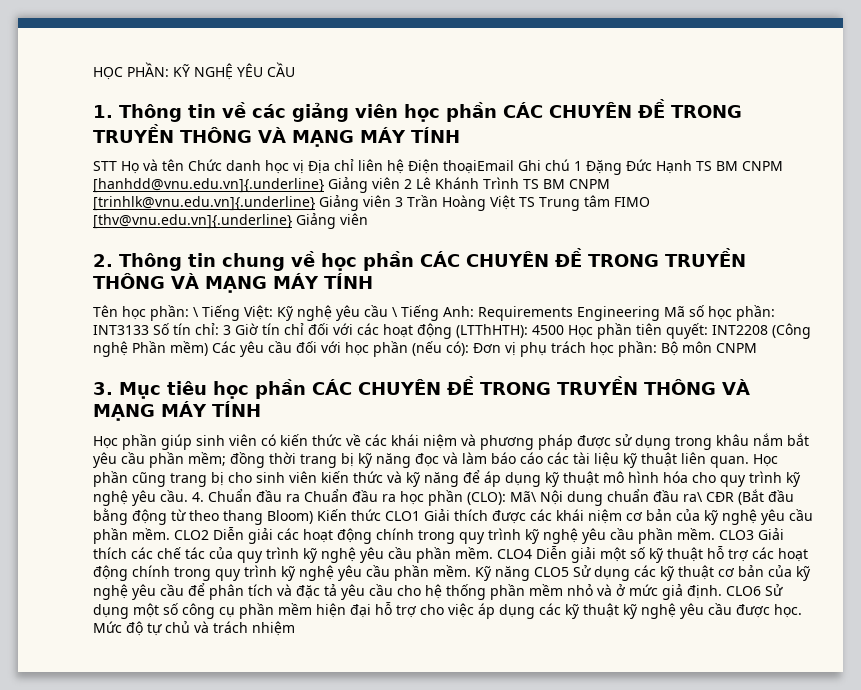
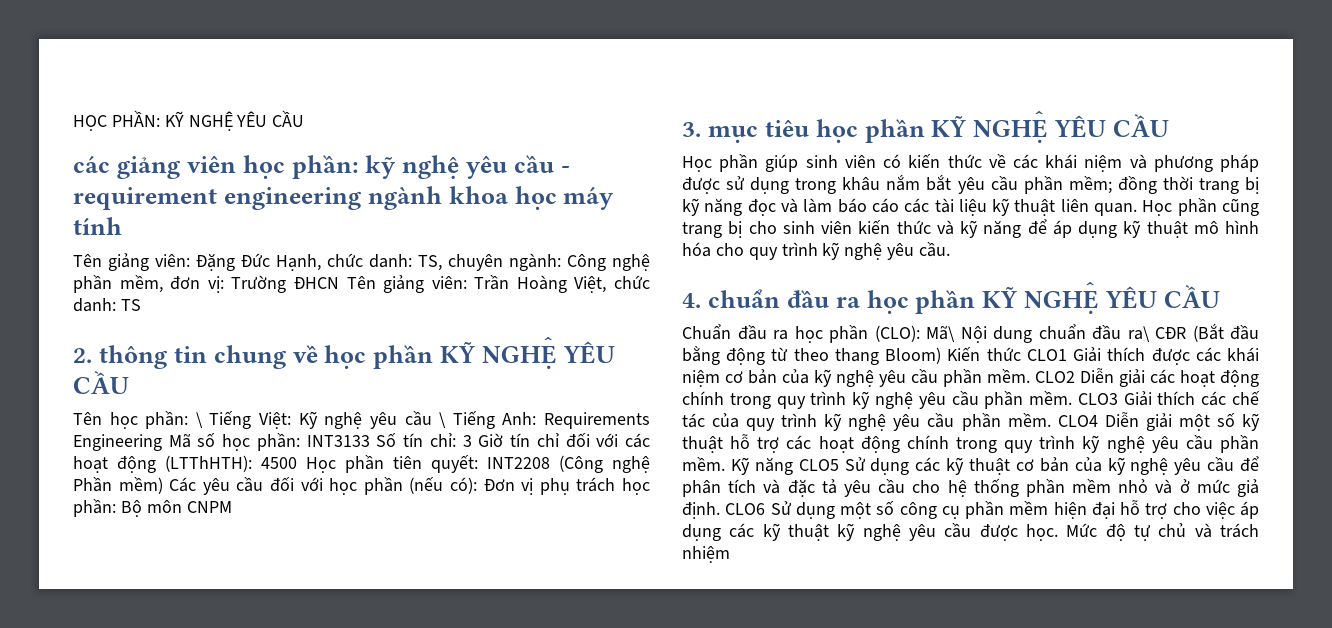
- 1. Thông tin về các giảng viên học phần CÁC CHUYÊN ĐỀ TRONG TRUYỀN THÔNG VÀ MẠNG MÁY TÍNH
- STT Họ và tên Chức danh học vị Địa chỉ liên hệ Điện thoạiEmail Ghi chú 1 Đặng Đức Hạnh TS BM CNPM [hanhdd@vnu.edu.vn]{.underline} Giảng viên 2 Lê Khánh Trình TS BM CNPM [trinhlk@vnu.edu.vn]{.underline} Giảng viên 3 Trần Hoàng Việt TS Trung tâm FIMO [thv@vnu.edu.vn]{.underline} Giảng viên
+ các giảng viên học phần: kỹ nghệ yêu cầu - requirement engineering ngành khoa học máy tính
+ Tên giảng viên: Đặng Đức Hạnh, chức danh: TS, chuyên ngành: Công nghệ phần mềm, đơn vị: Trường ĐHCN Tên giảng viên: Trần Hoàng Việt, chức danh: TS
- 2. Thông tin chung về học phần CÁC CHUYÊN ĐỀ TRONG TRUYỀN THÔNG VÀ MẠNG MÁY TÍNH
+ 2. thông tin chung về học phần KỸ NGHỆ YÊU CẦU
- 3. Mục tiêu học phần CÁC CHUYÊN ĐỀ TRONG TRUYỀN THÔNG VÀ MẠNG MÁY TÍNH
+ 3. mục tiêu học phần KỸ NGHỆ YÊU CẦU
- Học phần cũng trang bị cho sinh viên kiến thức và kỹ năng để áp dụng kỹ thuật mô hình hóa cho quy trình kỹ nghệ yêu cầu. 4. Chuẩn đầu ra Chuẩn đầu ra học phần (CLO):
+ Học phần cũng trang bị cho sinh viên kiến thức và kỹ năng để áp dụng kỹ thuật mô hình hóa cho quy trình kỹ nghệ yêu cầu.
+ 4. chuẩn đầu ra học phần KỸ NGHỆ YÊU CẦU
+ Chuẩn đầu ra học phần (CLO):

